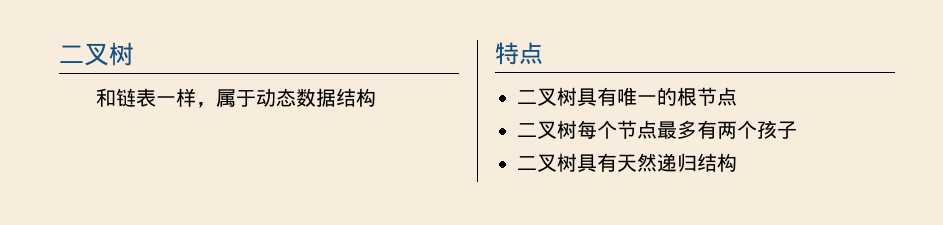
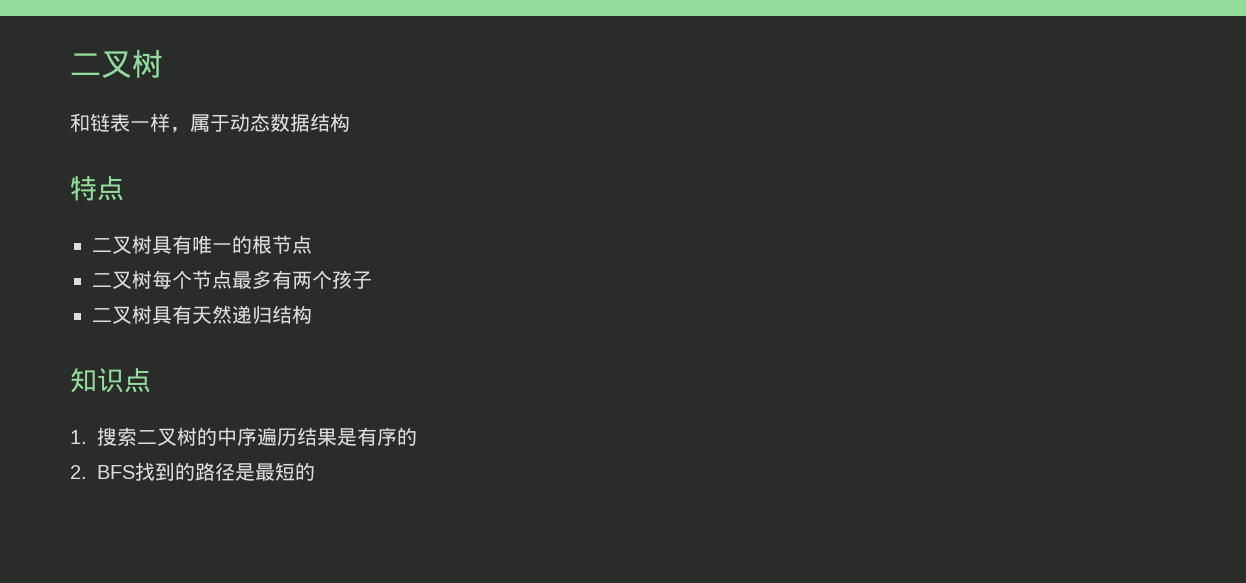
+ 知识点
+ 1.搜索二叉树的中序遍历结果是有序的
+ 2. BFS找到的路径是最短的

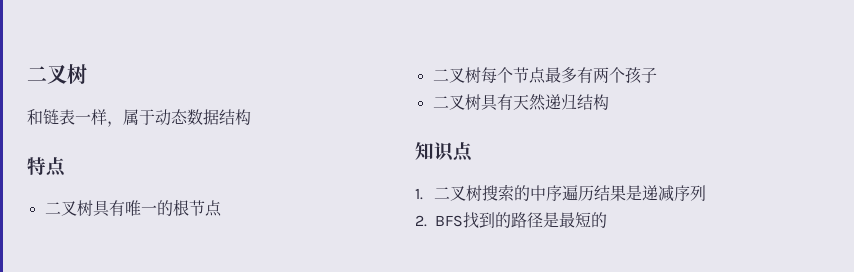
- 1.搜索二叉树的中序遍历结果是有序的
+ 1.二叉树搜索的中序遍历结果是递减序列

